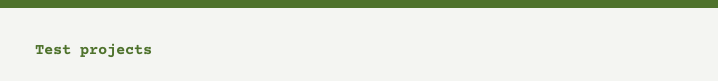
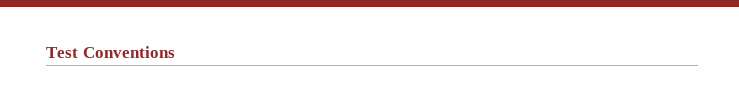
- Test projects
+ Test Conventions

